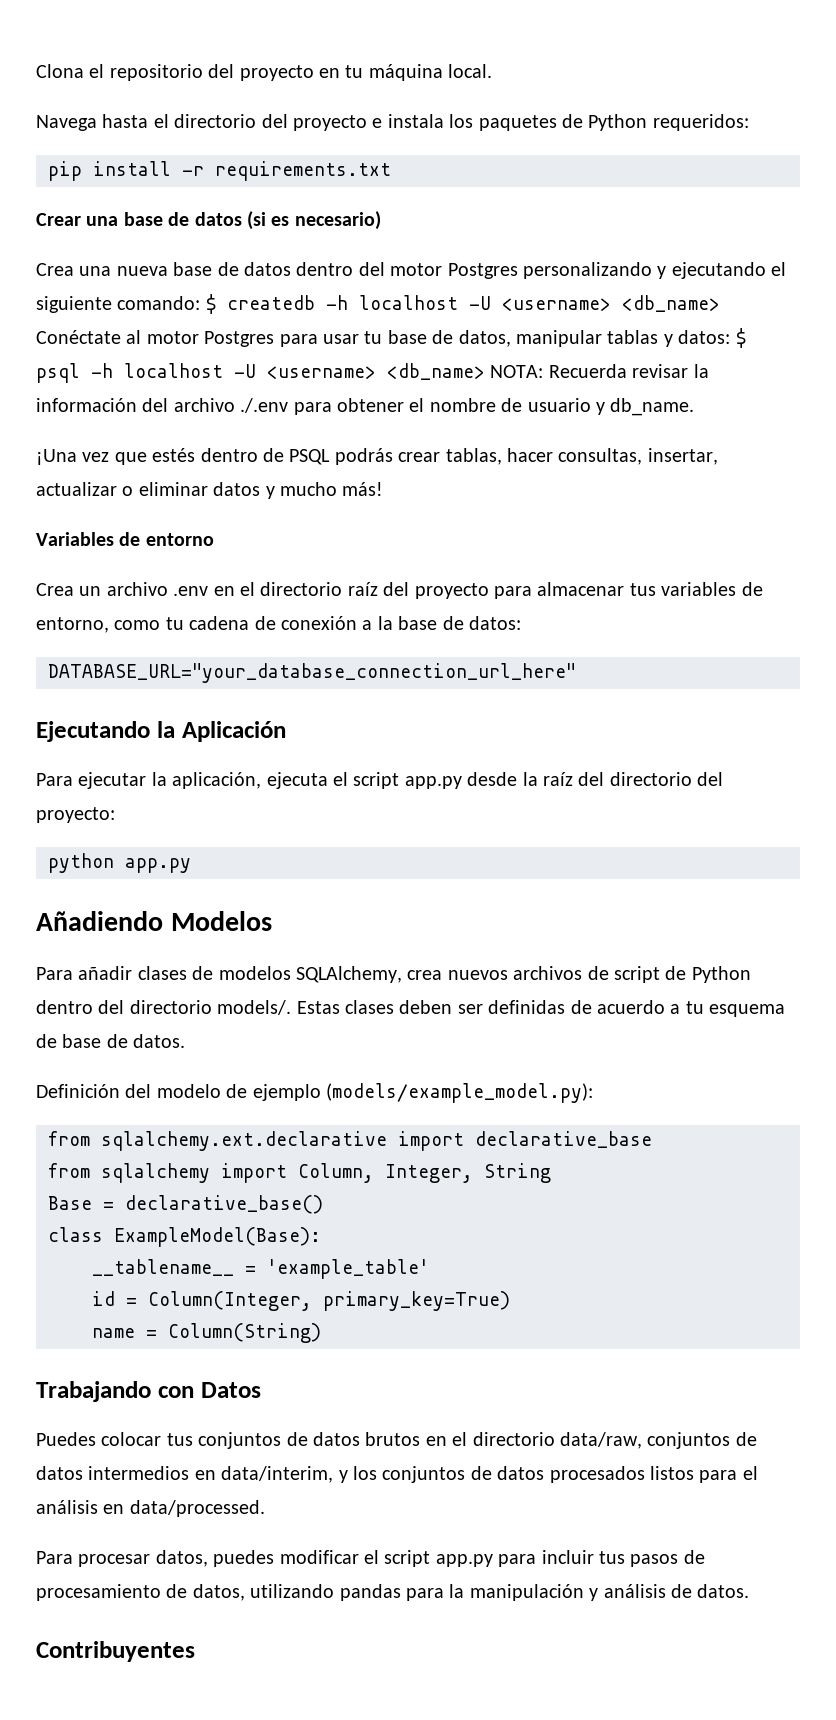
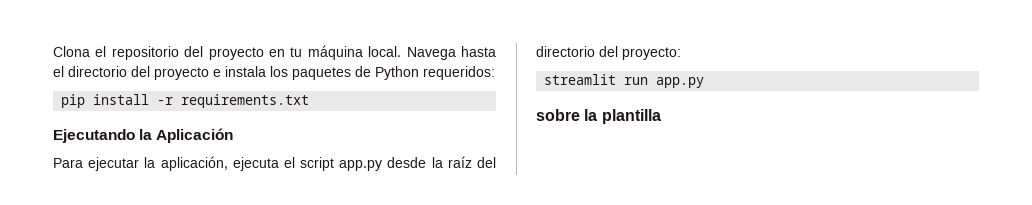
- Clona el repositorio del proyecto en tu máquina local.
- Navega hasta el directorio del proyecto e instala los paquetes de Python requeridos:
+ Clona el repositorio del proyecto en tu máquina local. Navega hasta el directorio del proyecto e instala los paquetes de Python requeridos:
- Crear una base de datos (si es necesario)
- Crea una nueva base de datos dentro del motor Postgres personalizando y ejecutando el siguiente comando: $ createdb -h localhost -U <username> <db_name> Conéctate al motor Postgres para usar tu base de datos, manipular tablas y datos: $ psql -h localhost -U <username> <db_name> NOTA: Recuerda revisar la información del archivo ./.env para obtener el nombre de usuario y db_name.
- ¡Una vez que estés dentro de PSQL podrás crear tablas, hacer consultas, insertar, actualizar o eliminar datos y mucho más!
- Variables de entorno
- Crea un archivo .env en el directorio raíz del proyecto para almacenar tus variables de entorno, como tu cadena de conexión a la base de datos:
- DATABASE_URL="your_database_connection_url_here"
- python app.py
+ streamlit run app.py
- Añadiendo Modelos
- Para añadir clases de modelos SQLAlchemy, crea nuevos archivos de script de Python dentro del directorio models/. Estas clases deben ser definidas de acuerdo a tu esquema de base de datos.
- Definición del modelo de ejemplo (models/example_model.py):
- from sqlalchemy.ext.declarative import declarative_base
- from sqlalchemy import Column, Integer, String
- Base = declarative_base()
- class ExampleModel(Base):
- __tablename__ = 'example_table'
- id = Column(Integer, primary_key=True)
- name = Column(String)
- Trabajando con Datos
- Puedes colocar tus conjuntos de datos brutos en el directorio data/raw, conjuntos de datos intermedios en data/interim, y los conjuntos de datos procesados listos para el análisis en data/processed.
- Para procesar datos, puedes modificar el script app.py para incluir tus pasos de procesamiento de datos, utilizando pandas para la manipulación y análisis de datos.
- Contribuyentes
+ sobre la plantilla

